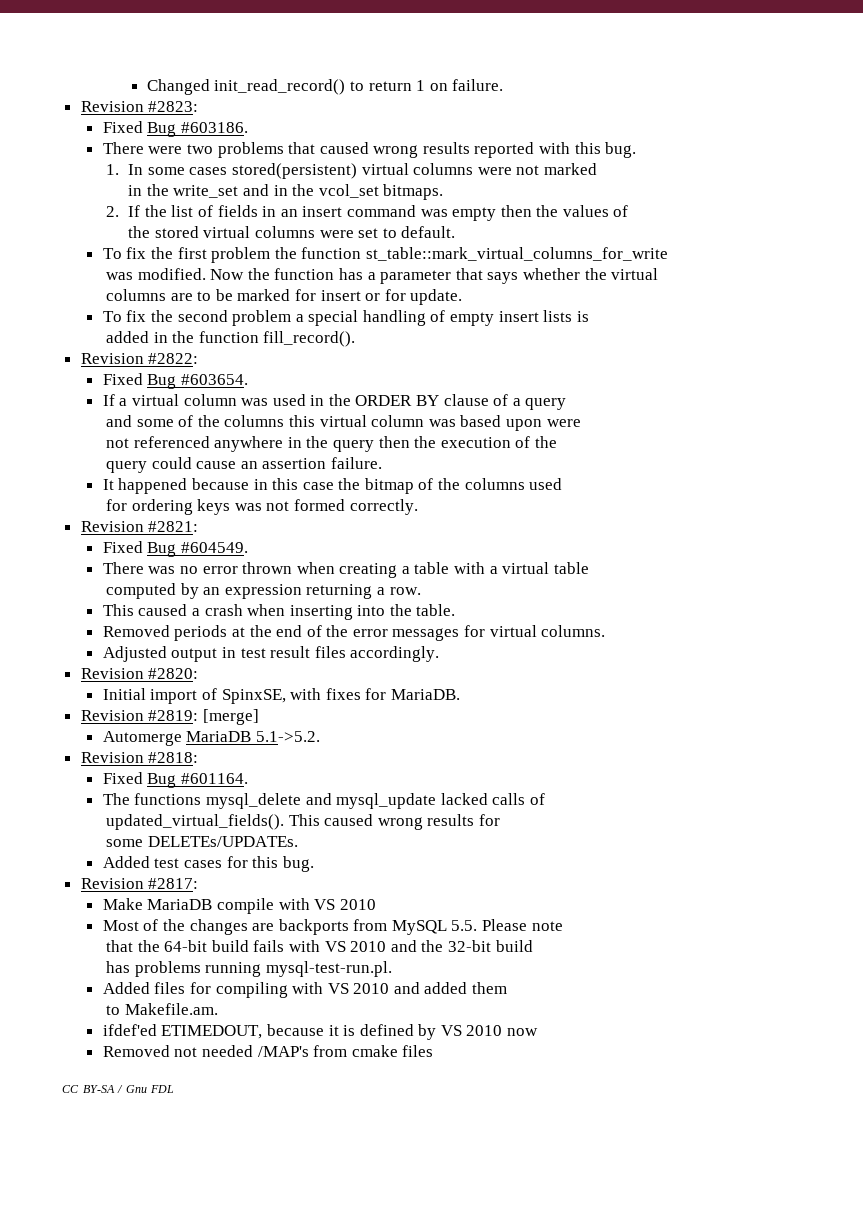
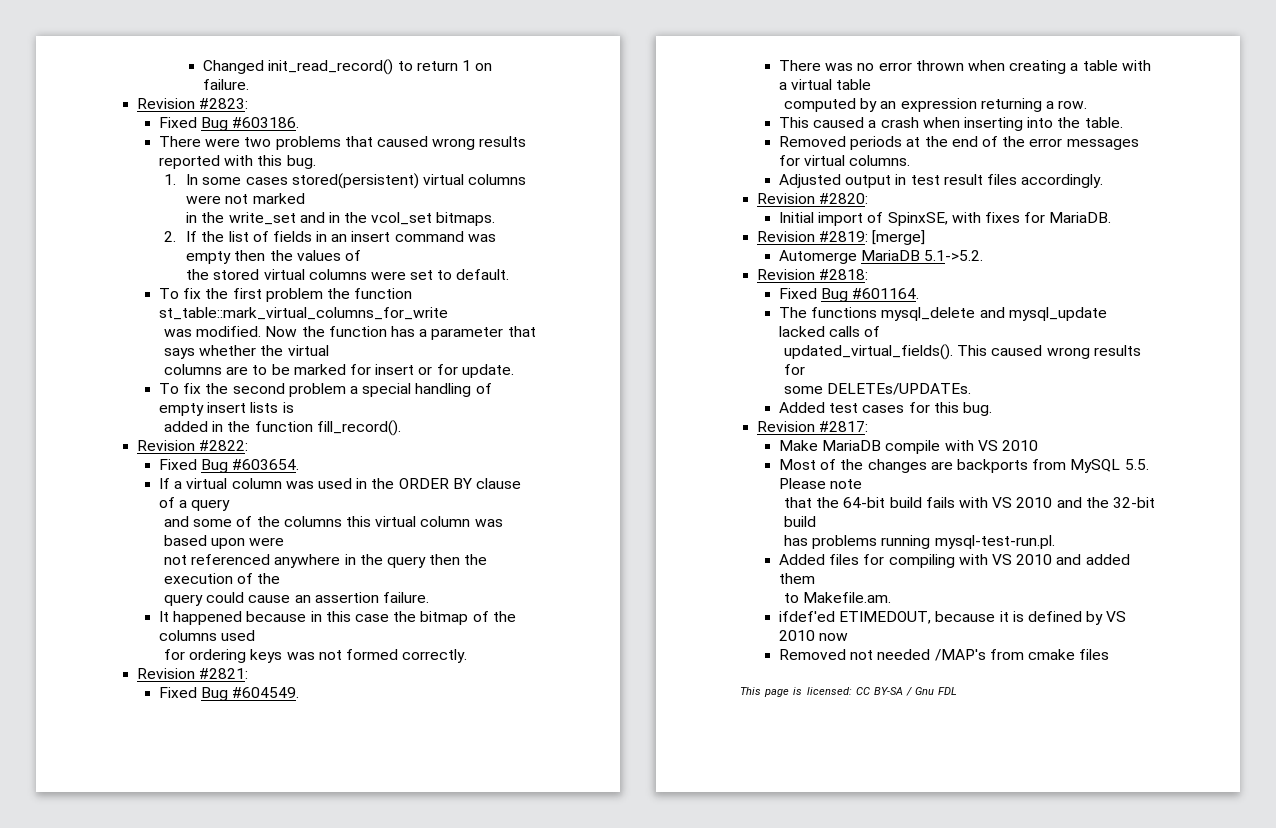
- CC BY-SA / Gnu FDL
+ This page is licensed: CC BY-SA / Gnu FDL

